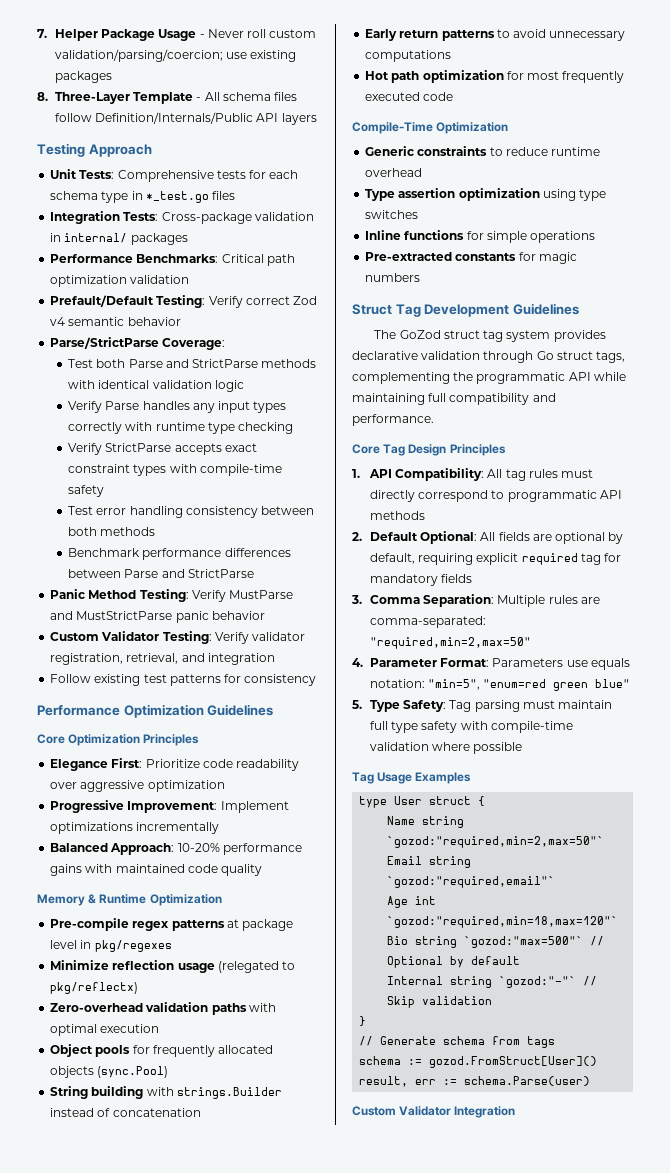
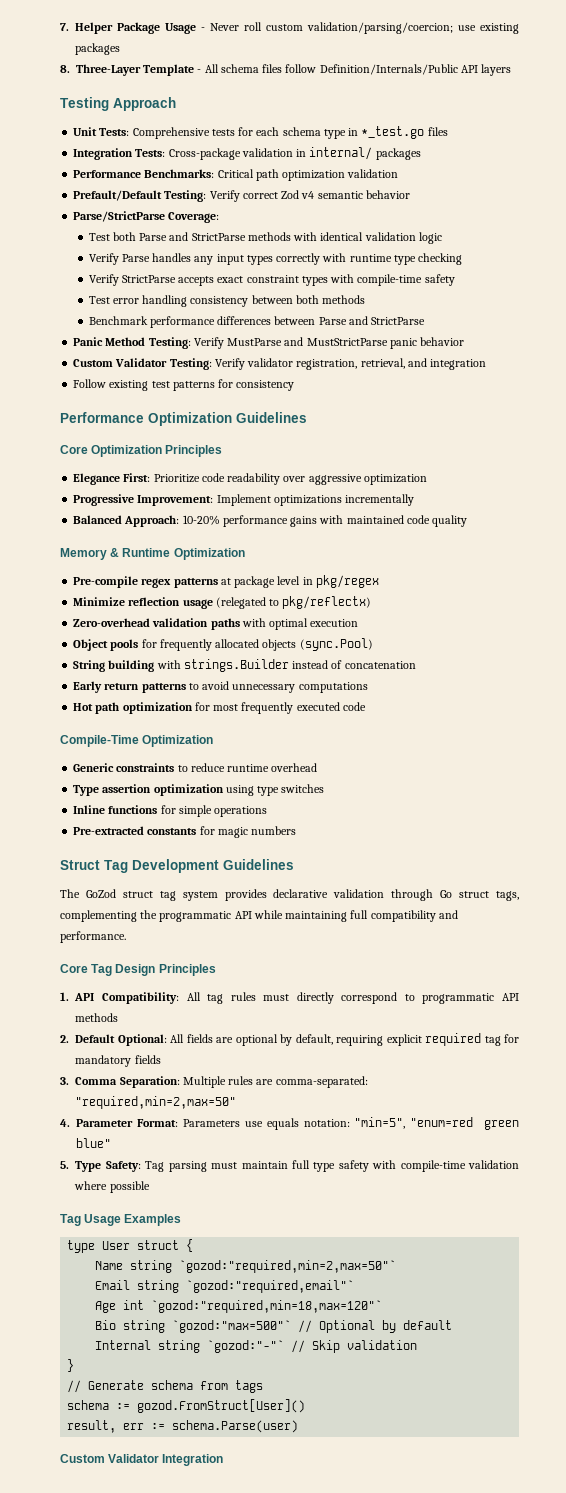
- Pre-compile regex patterns at package level in pkg/regexes
+ Pre-compile regex patterns at package level in pkg/regex

